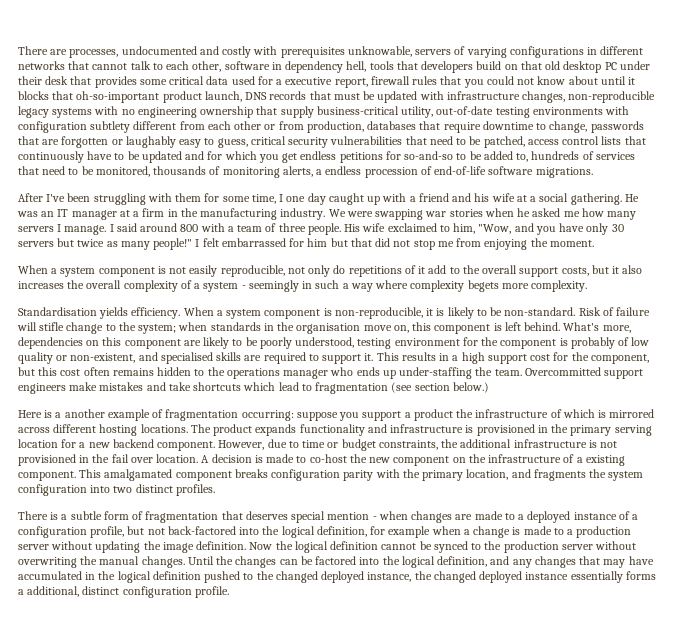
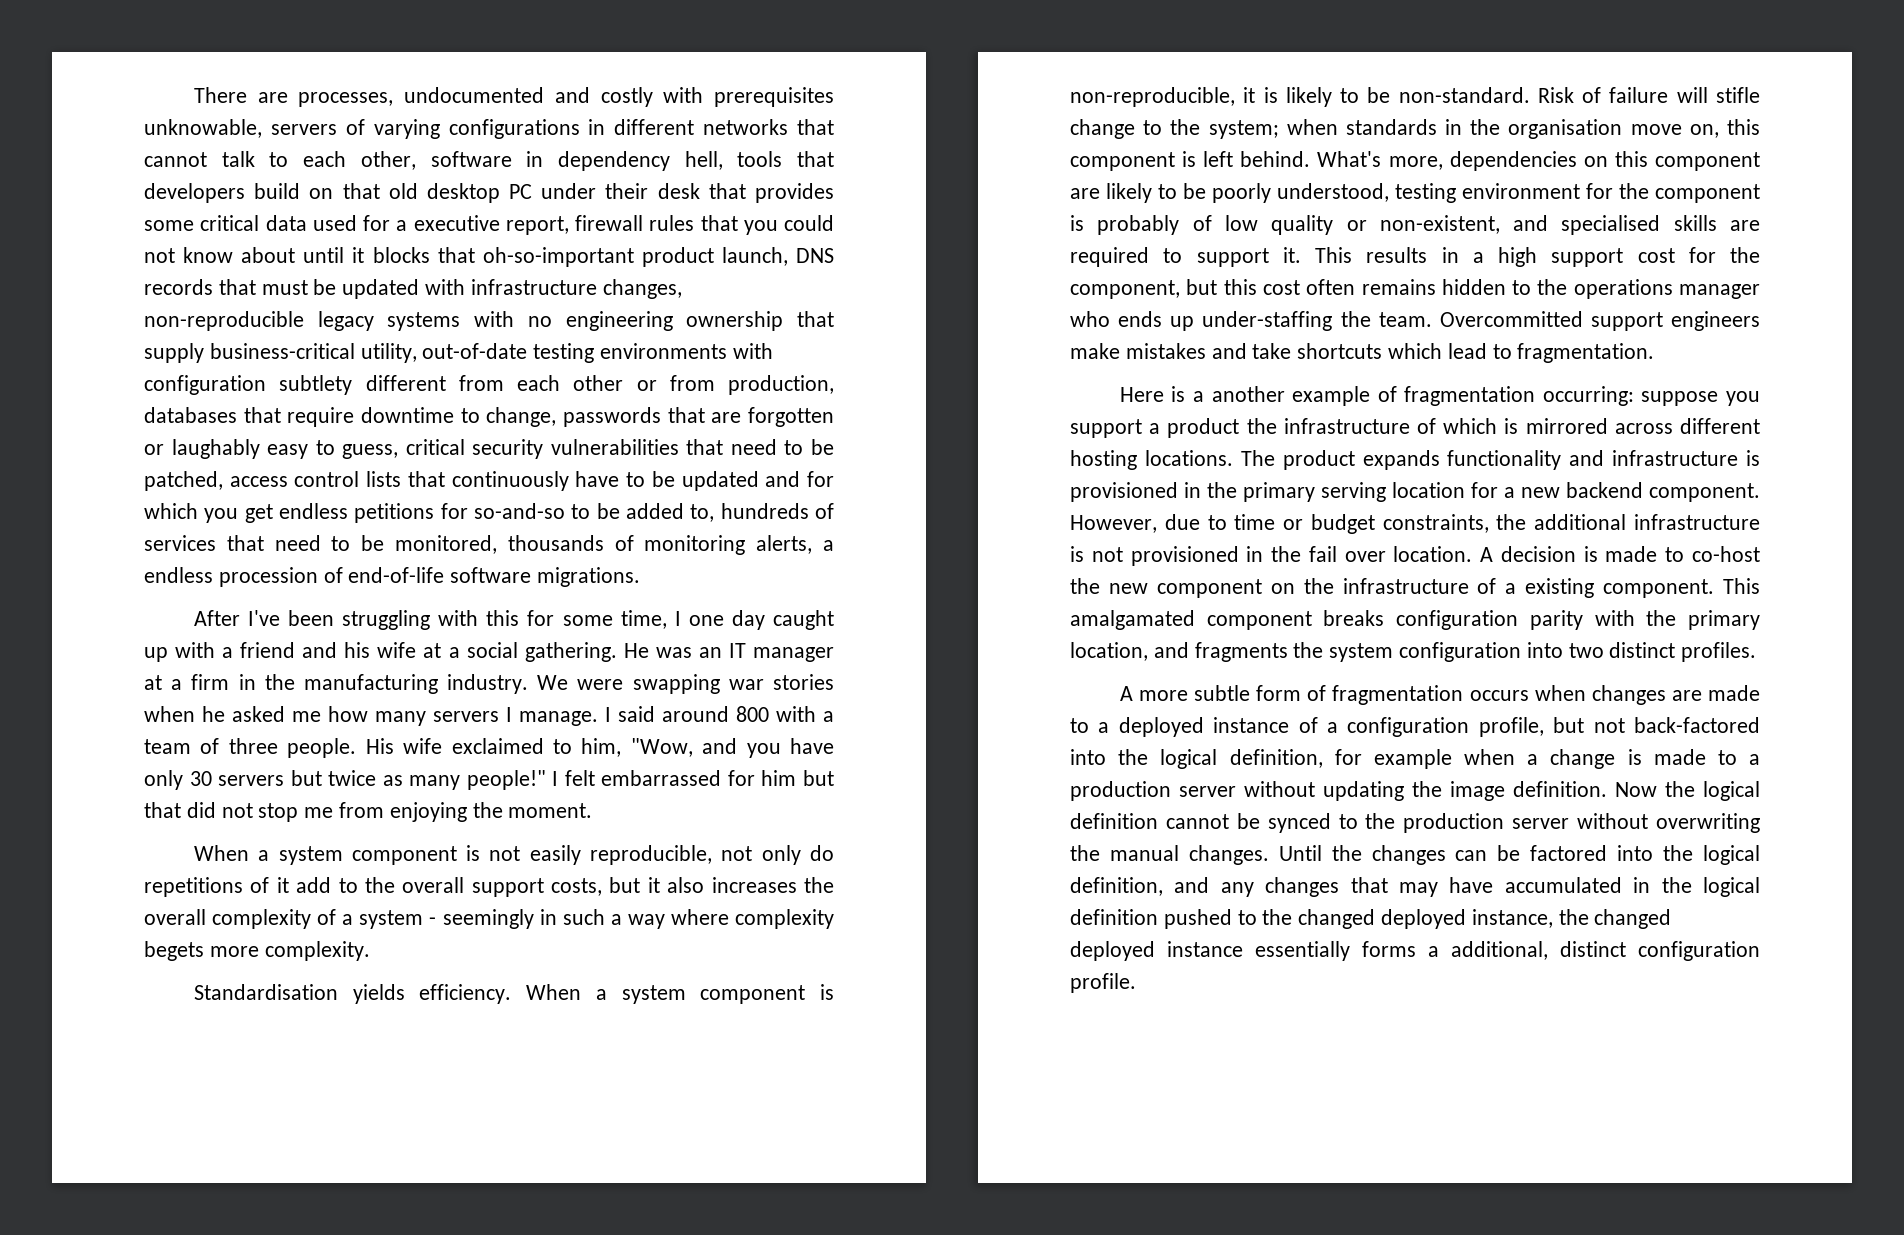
- After I've been struggling with them for some time, I one day caught up with a friend and his wife at a social gathering.
+ After I've been struggling with this for some time, I one day caught up with a friend and his wife at a social gathering.
- Overcommitted support engineers make mistakes and take shortcuts which lead to fragmentation (see section below.)
+ Overcommitted support engineers make mistakes and take shortcuts which lead to fragmentation.
- There is a subtle form of fragmentation that deserves special mention - when changes are made to a deployed instance of a configuration profile, but not back-factored into the logical definition, for example when a change is made to a production server without updating the image definition.
+ A more subtle form of fragmentation occurs when changes are made to a deployed instance of a configuration profile, but not back-factored into the logical definition, for example when a change is made to a production server without updating the image definition.

